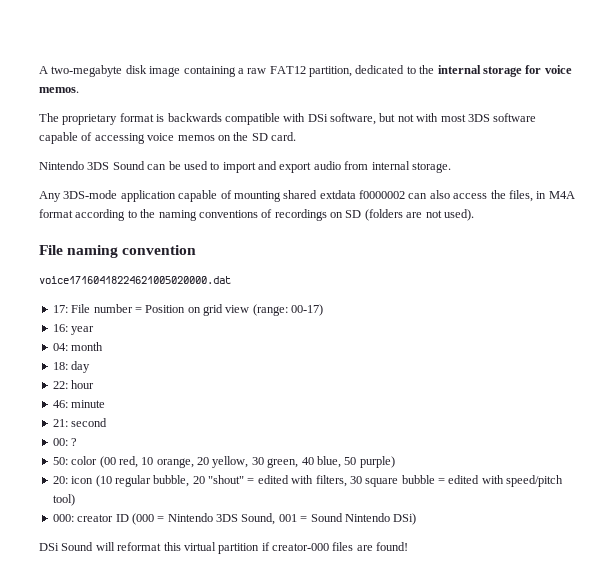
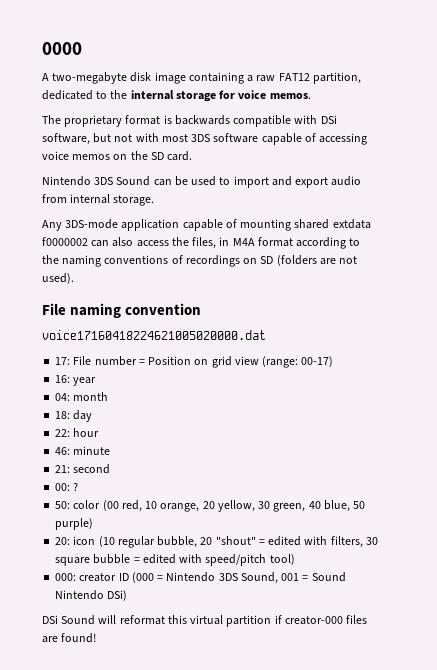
+ 0000

